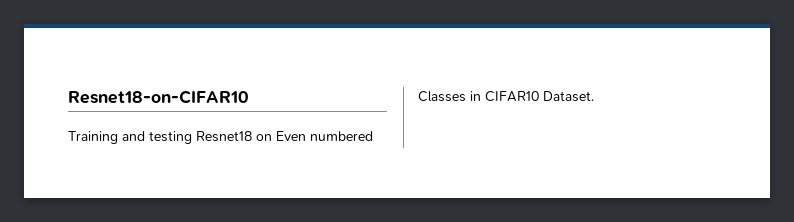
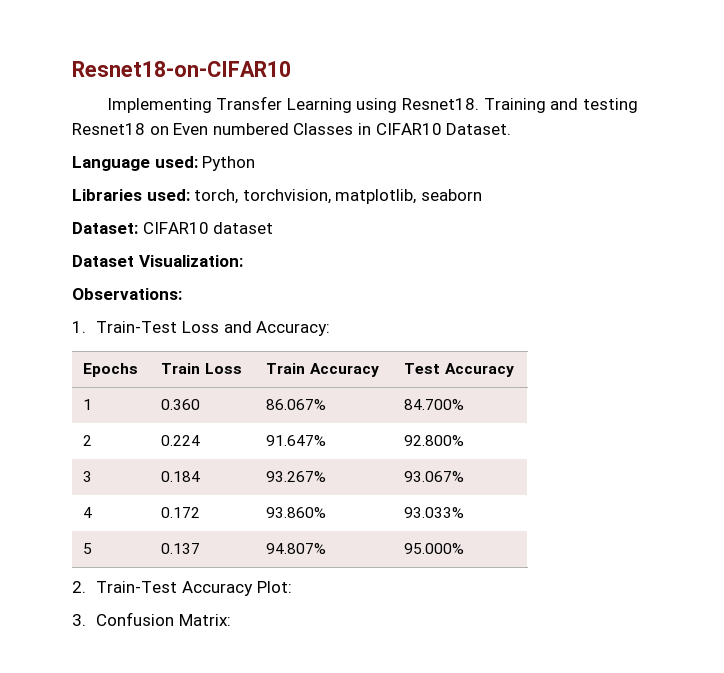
+ Implementing Transfer Learning using Resnet18.
+ Language used: Python
+ Libraries used: torch, torchvision, matplotlib, seaborn
+ Dataset: CIFAR10 dataset
+ Dataset Visualization:
+ Observations:
+ 1. Train-Test Loss and Accuracy:
+ Epochs | Train Loss | Train Accuracy | Test Accuracy
+ 1 | 0.360 | 86.067% | 84.700%
+ 2 | 0.224 | 91.647% | 92.800%
+ 3 | 0.184 | 93.267% | 93.067%
+ 4 | 0.172 | 93.860% | 93.033%
+ 5 | 0.137 | 94.807% | 95.000%
+ 2. Train-Test Accuracy Plot:
+ 3. Confusion Matrix:

